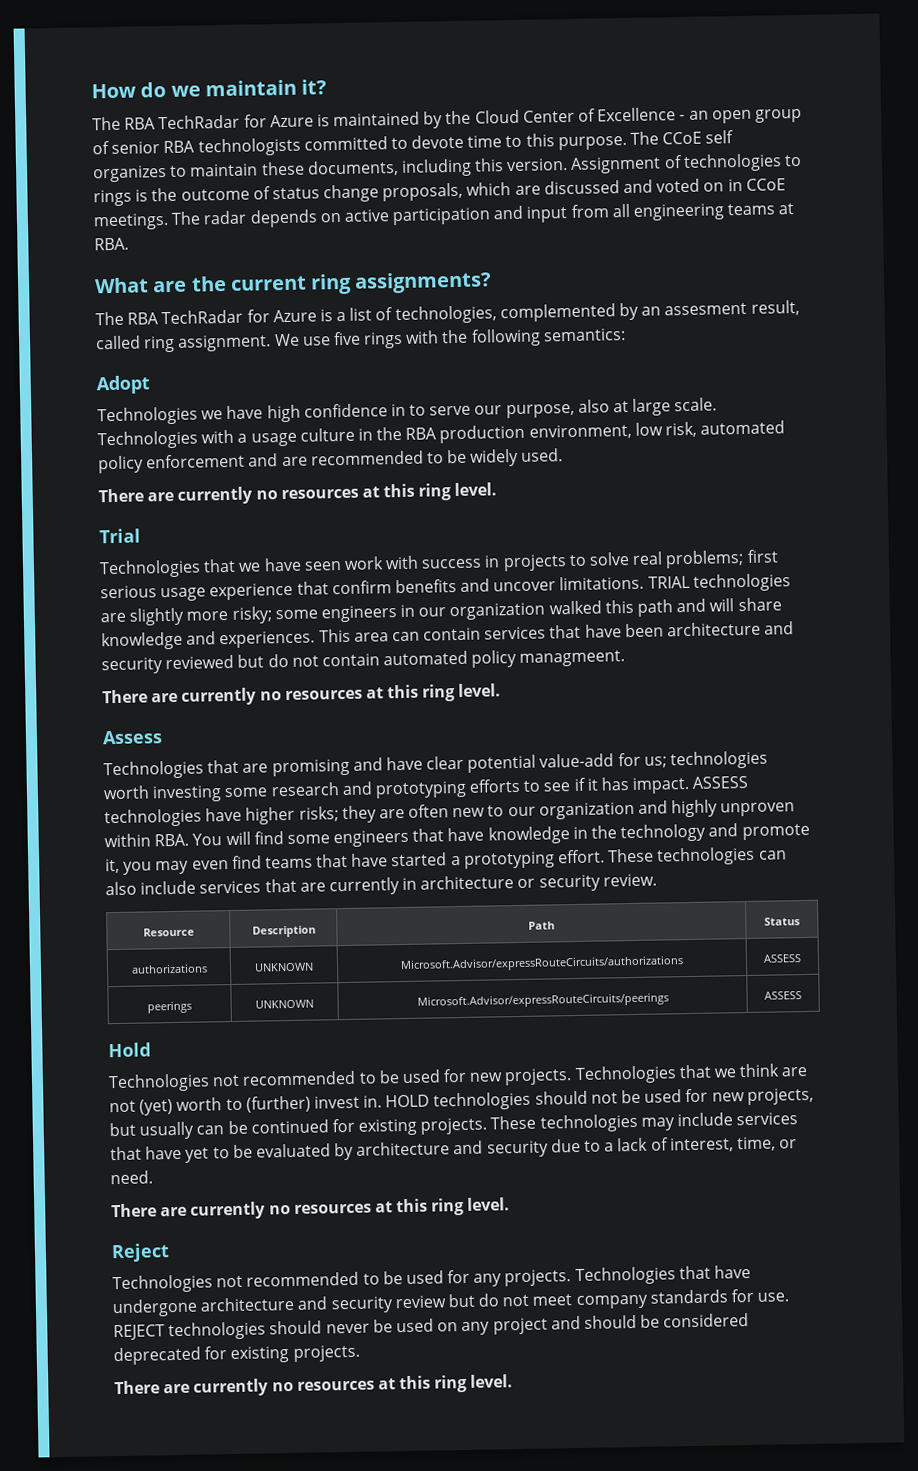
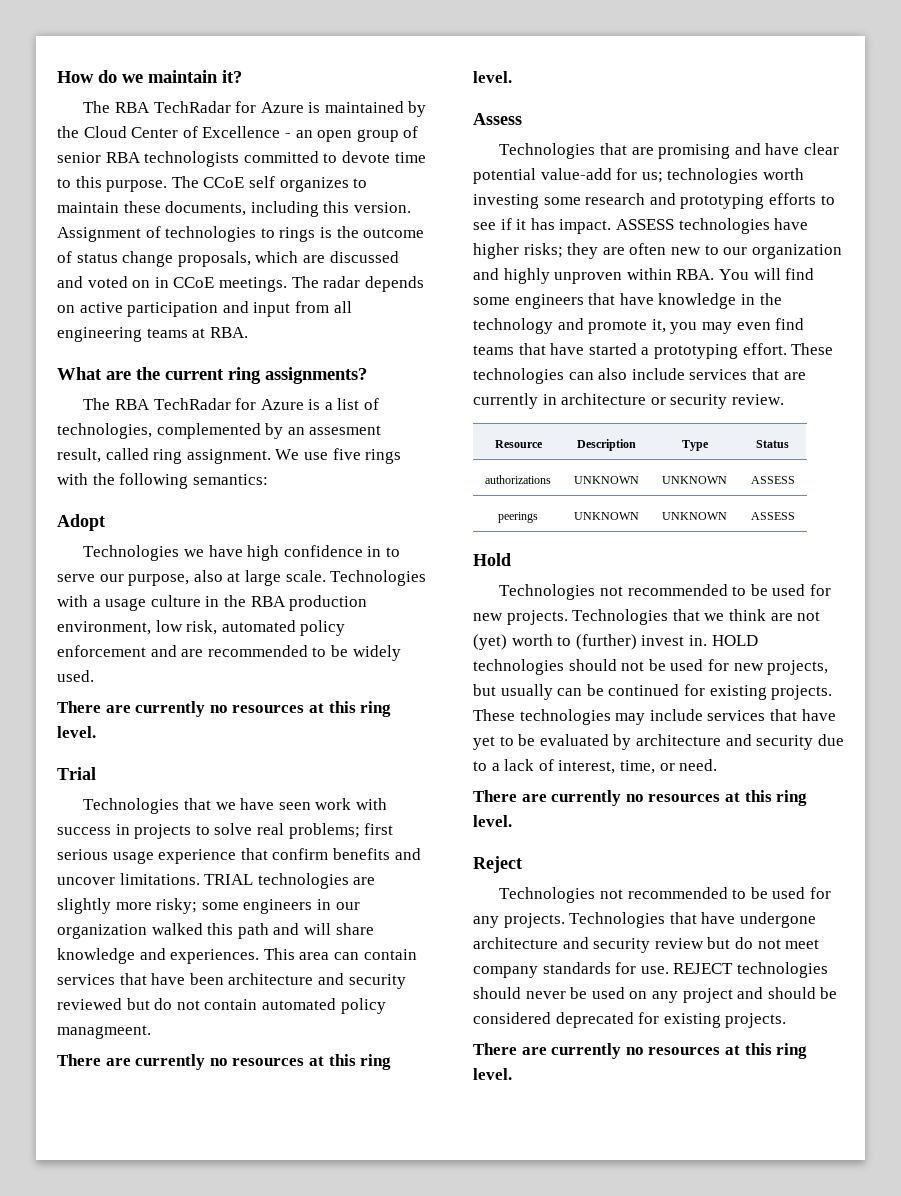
- Resource | Description | Path | Status
+ Resource | Description | Type | Status
- authorizations | UNKNOWN | Microsoft.Advisor/expressRouteCircuits/authorizations | ASSESS
+ authorizations | UNKNOWN | UNKNOWN | ASSESS
- peerings | UNKNOWN | Microsoft.Advisor/expressRouteCircuits/peerings | ASSESS
+ peerings | UNKNOWN | UNKNOWN | ASSESS

